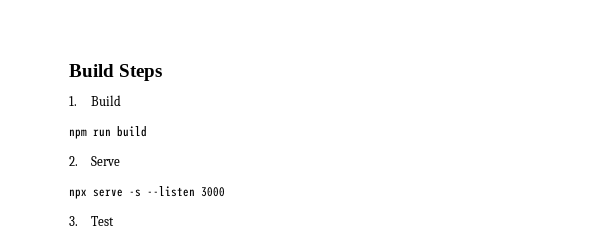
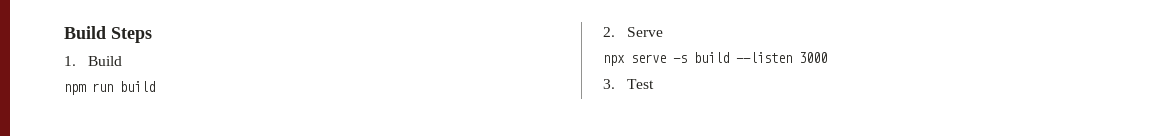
- npx serve -s --listen 3000
+ npx serve -s build --listen 3000

